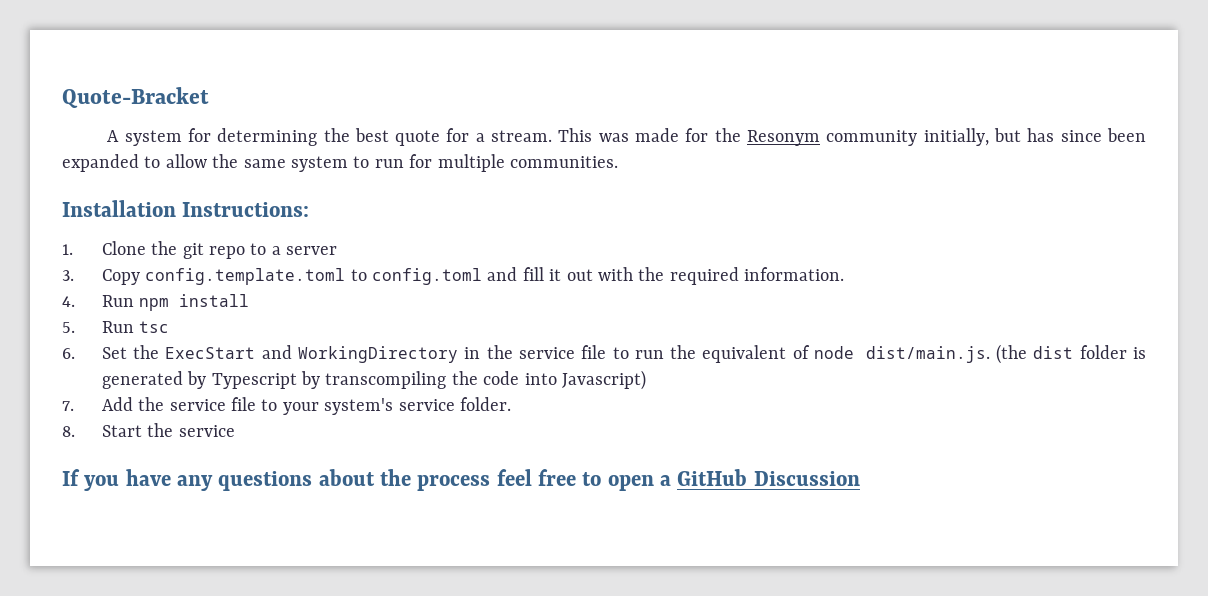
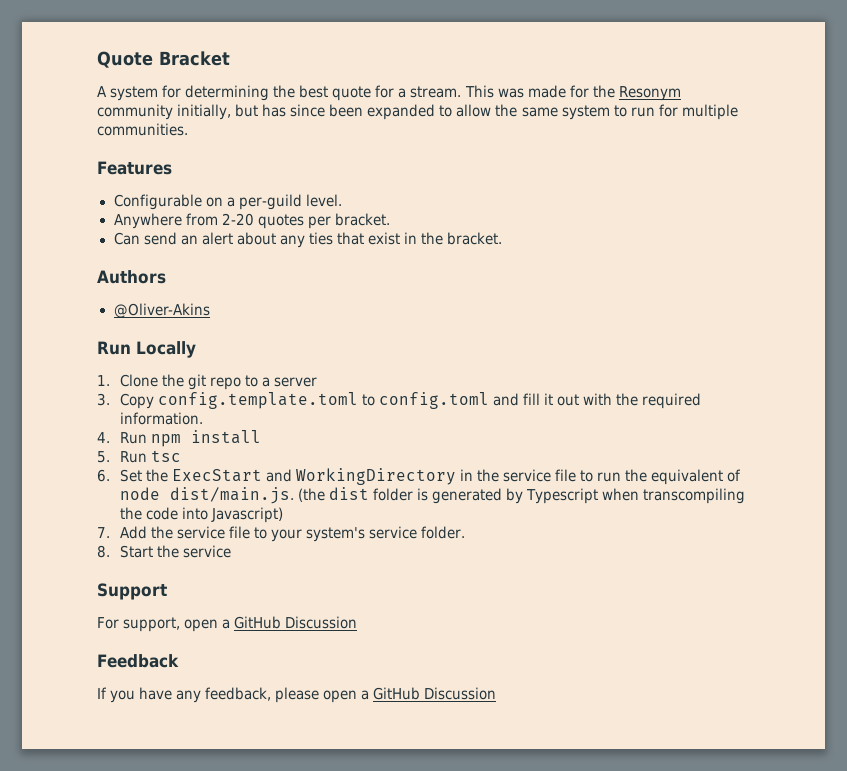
- Quote-Bracket
+ Quote Bracket
- Installation Instructions:
+ Features
+ Configurable on a per-guild level.
+ Anywhere from 2-20 quotes per bracket.
+ Can send an alert about any ties that exist in the bracket.
+ Authors
+ @Oliver-Akins
+ Run Locally
- 6. Set the ExecStart and WorkingDirectory in the service file to run the equivalent of node dist/main.js. (the dist folder is generated by Typescript by transcompiling the code into Javascript)
+ 6. Set the ExecStart and WorkingDirectory in the service file to run the equivalent of node dist/main.js. (the dist folder is generated by Typescript when transcompiling the code into Javascript)
- If you have any questions about the process feel free to open a GitHub Discussion
+ Support
+ For support, open a GitHub Discussion
+ Feedback
+ If you have any feedback, please open a GitHub Discussion

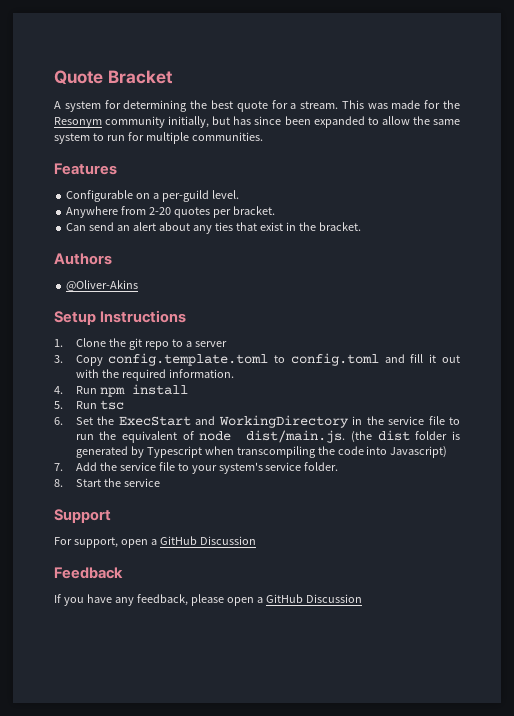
- Run Locally
+ Setup Instructions

